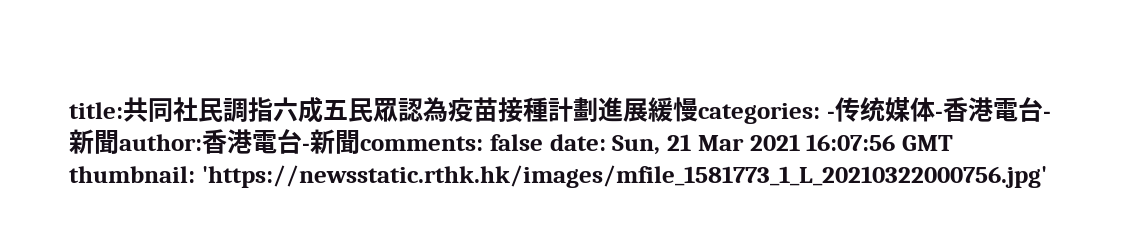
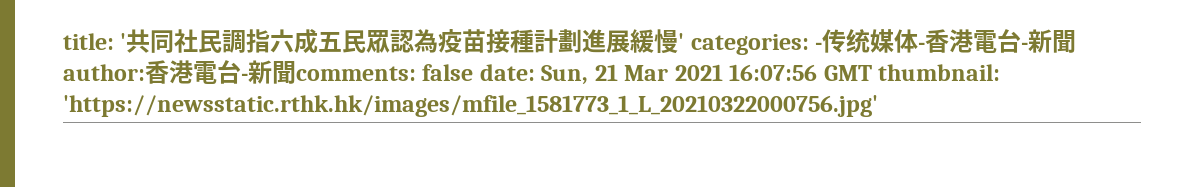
- title:共同社民調指六成五民眾認為疫苗接種計劃進展緩慢categories: -传统媒体-香港電台-新聞author:香港電台-新聞comments: false date: Sun, 21 Mar 2021 16:07:56 GMT thumbnail: 'https://newsstatic.rthk.hk/images/mfile_1581773_1_L_20210322000756.jpg'
+ title: '共同社民調指六成五民眾認為疫苗接種計劃進展緩慢' categories: -传统媒体-香港電台-新聞author:香港電台-新聞comments: false date: Sun, 21 Mar 2021 16:07:56 GMT thumbnail: 'https://newsstatic.rthk.hk/images/mfile_1581773_1_L_20210322000756.jpg'

